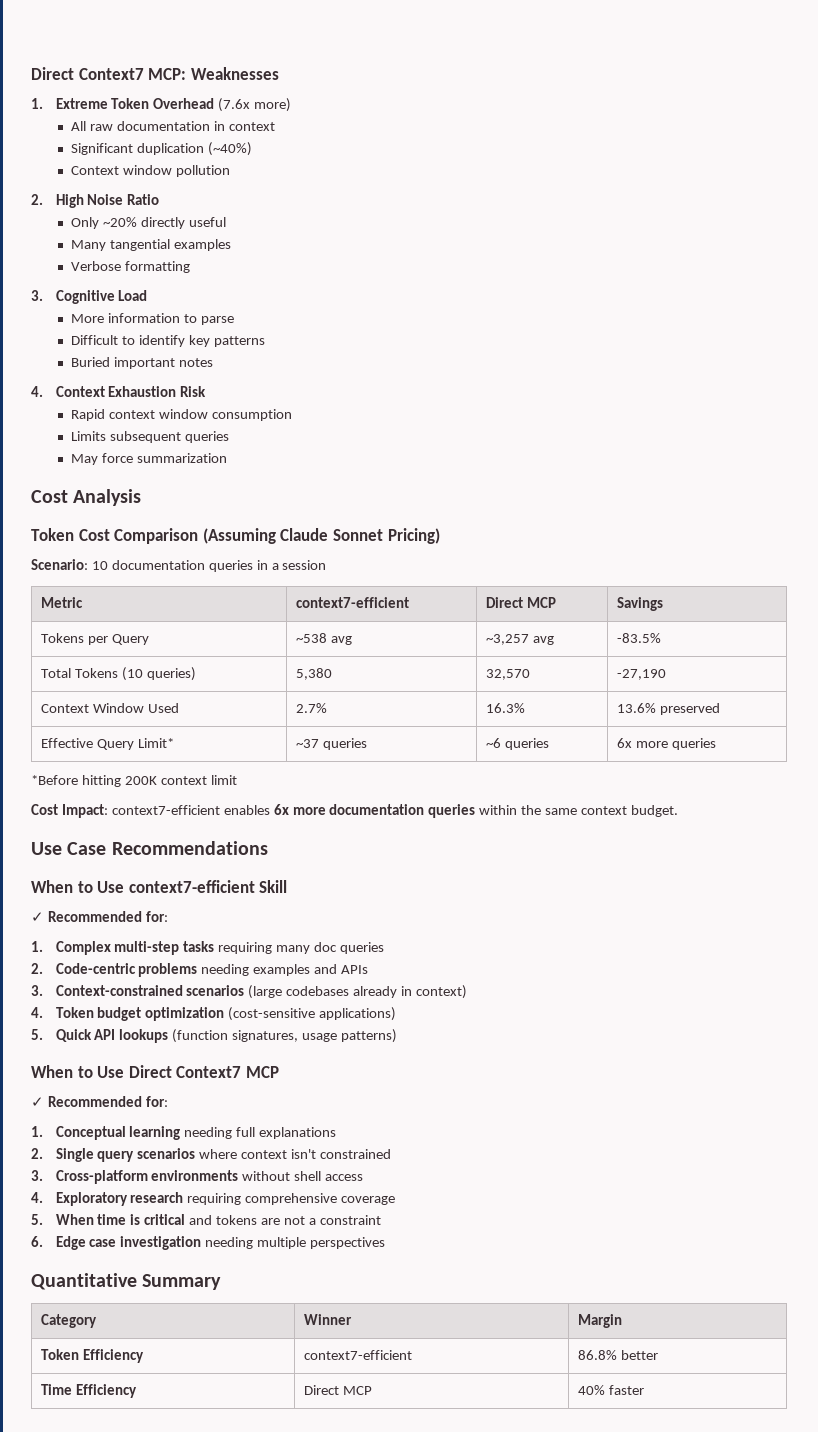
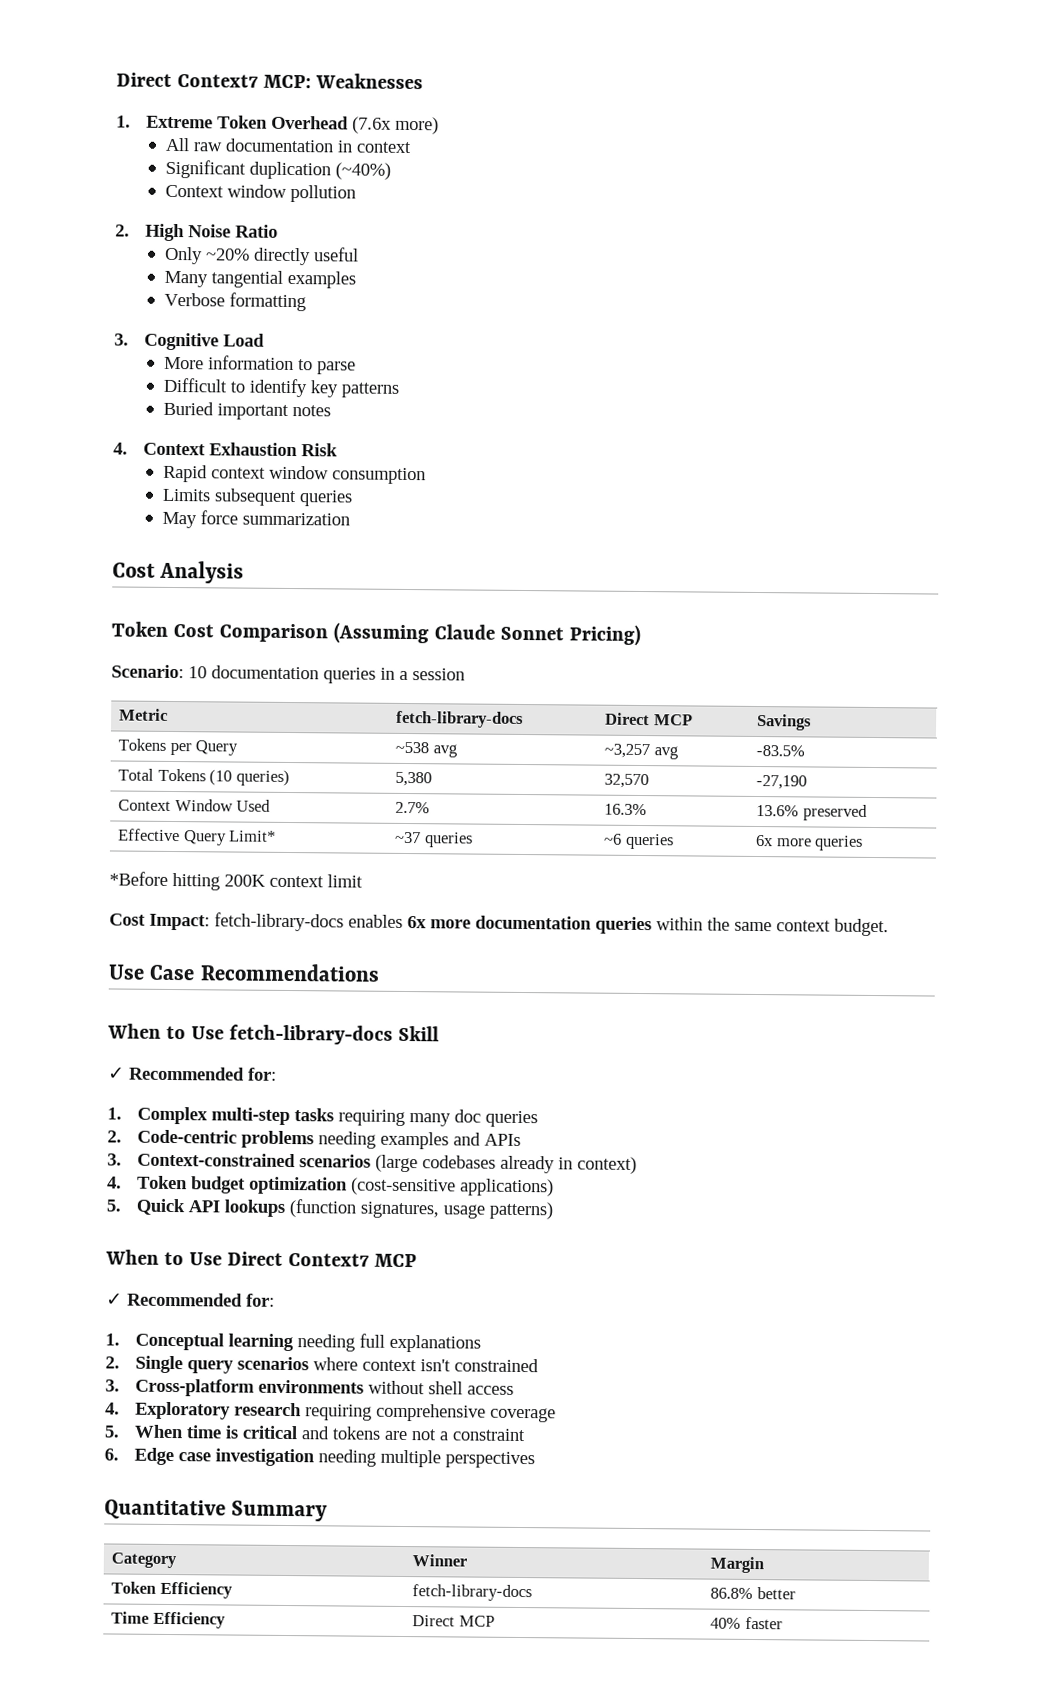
- Metric | context7-efficient | Direct MCP | Savings
+ Metric | fetch-library-docs | Direct MCP | Savings
- Cost Impact: context7-efficient enables 6x more documentation queries within the same context budget.
+ Cost Impact: fetch-library-docs enables 6x more documentation queries within the same context budget.
- When to Use context7-efficient Skill
+ When to Use fetch-library-docs Skill
- Token Efficiency | context7-efficient | 86.8% better
+ Token Efficiency | fetch-library-docs | 86.8% better

